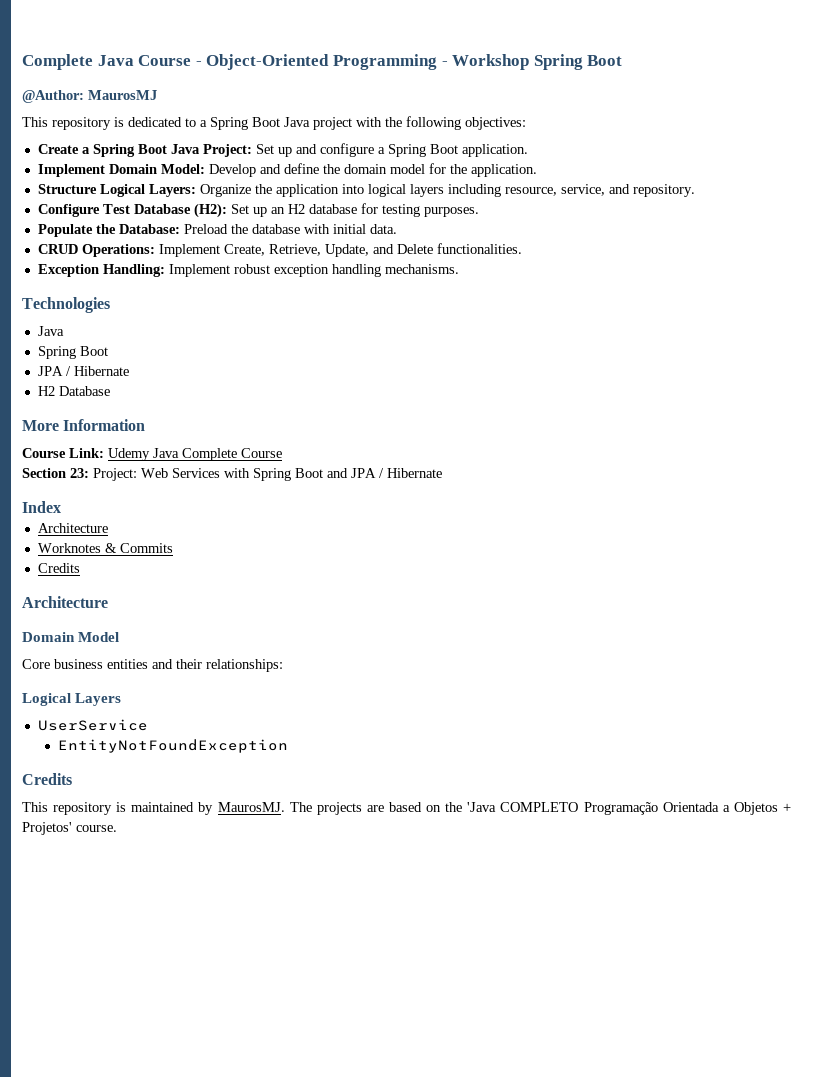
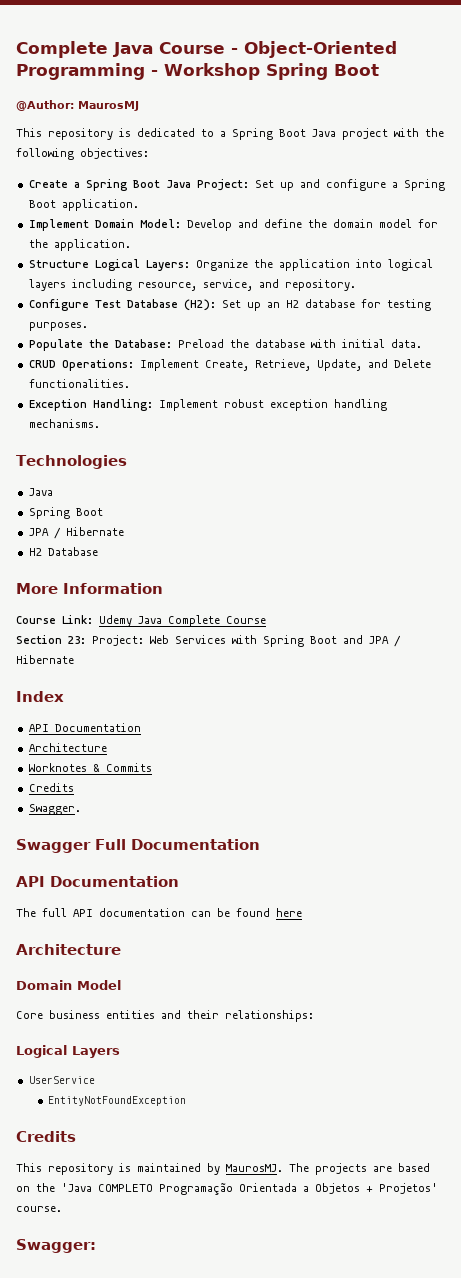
  Index
+ API Documentation
+ Swagger.
+ Swagger Full Documentation
+ API Documentation
+ The full API documentation can be found here
+ Swagger:

